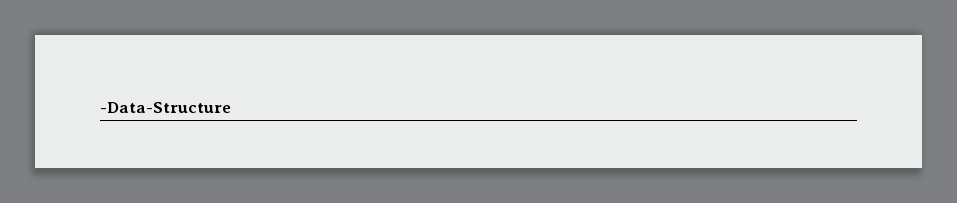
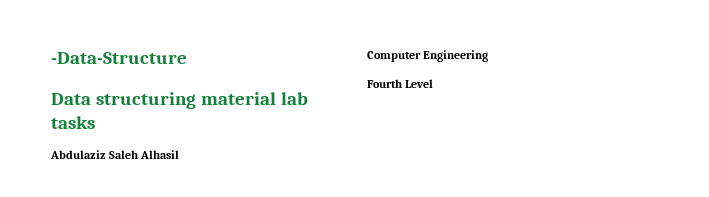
+ Data structuring material lab tasks
+ Abdulaziz Saleh Alhasil
+ Computer Engineering
+ Fourth Level

